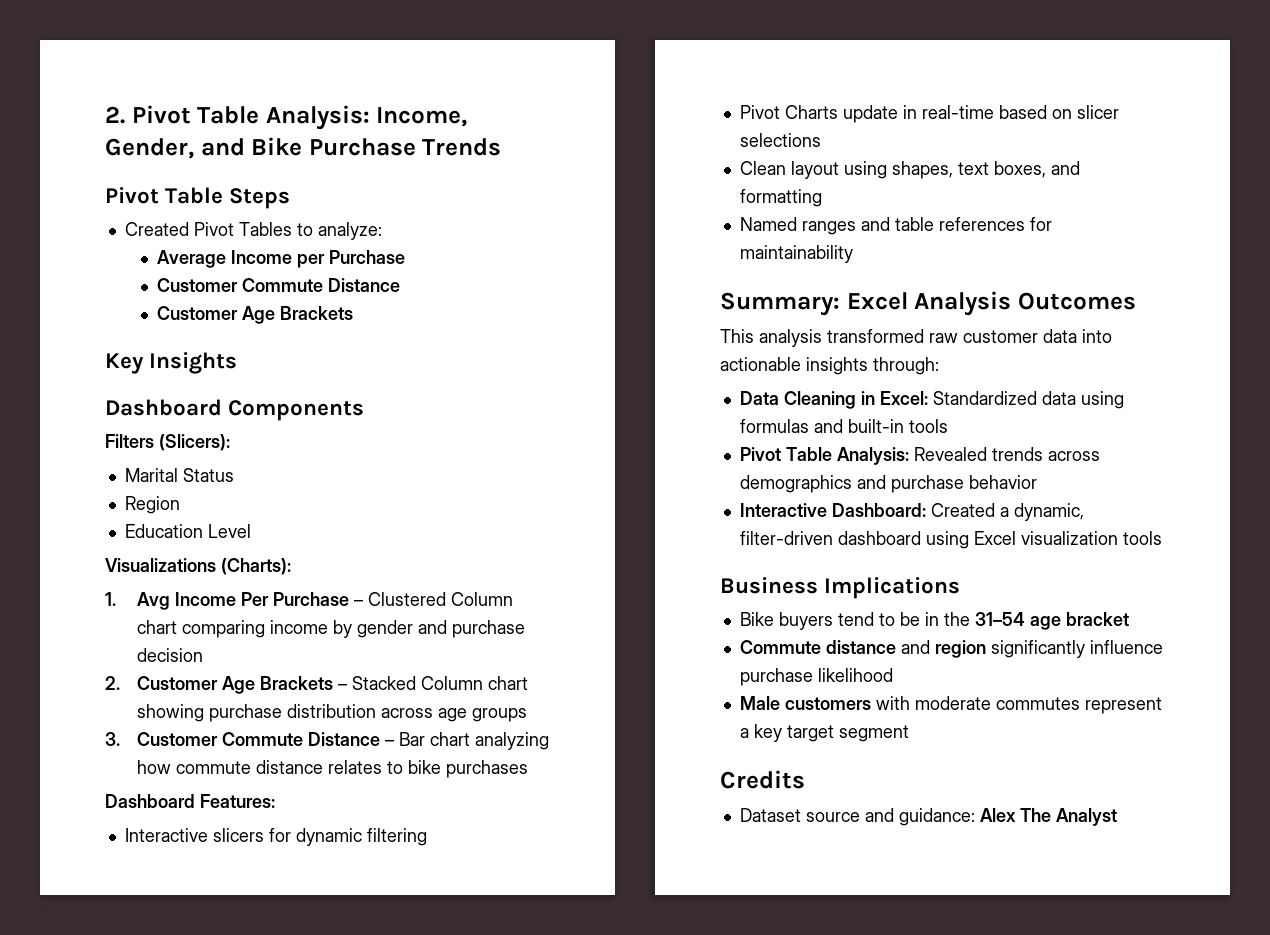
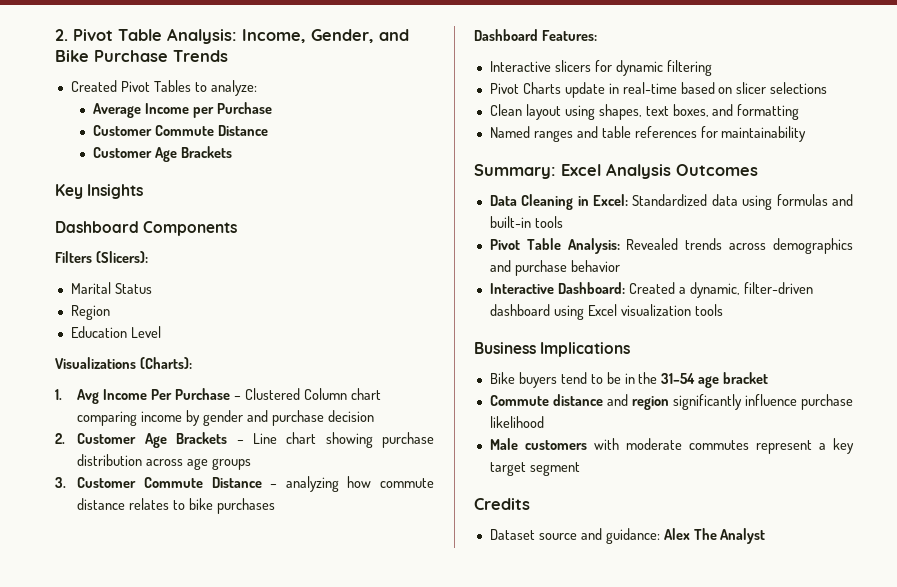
- Pivot Table Steps
- 2. Customer Age Brackets – Stacked Column chart showing purchase distribution across age groups
+ 2. Customer Age Brackets – Line chart showing purchase distribution across age groups
- 3. Customer Commute Distance – Bar chart analyzing how commute distance relates to bike purchases
+ 3. Customer Commute Distance – analyzing how commute distance relates to bike purchases
- This analysis transformed raw customer data into actionable insights through:

